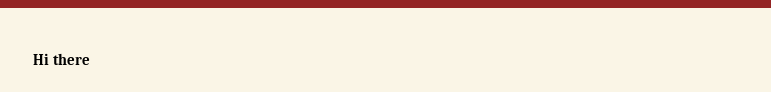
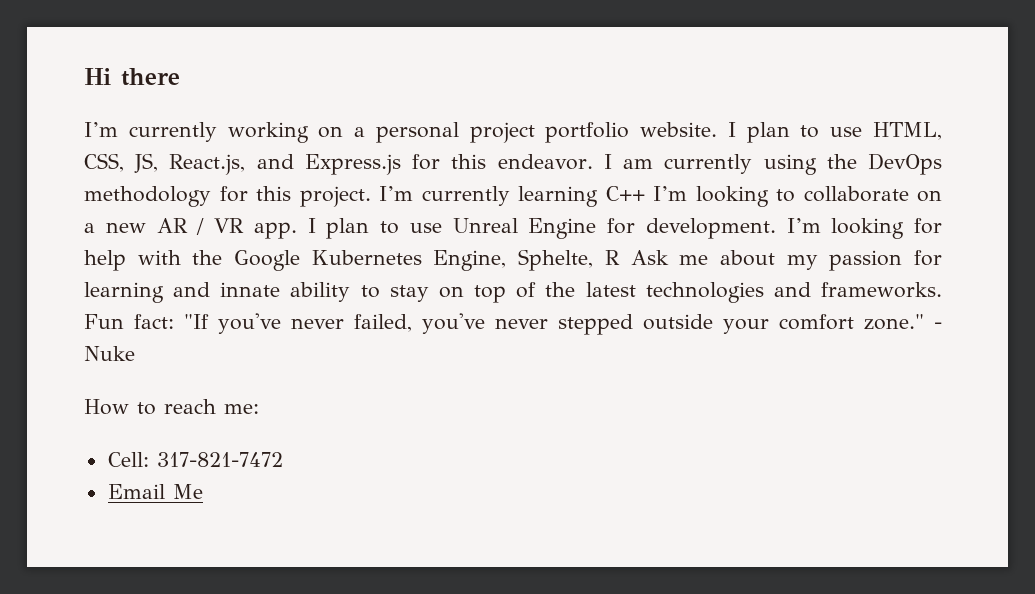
+ I’m currently working on a personal project portfolio website. I plan to use HTML, CSS, JS, React.js, and Express.js for this endeavor. I am currently using the DevOps methodology for this project. I’m currently learning C++ I’m looking to collaborate on a new AR / VR app. I plan to use Unreal Engine for development. I’m looking for help with the Google Kubernetes Engine, Sphelte, R Ask me about my passion for learning and innate ability to stay on top of the latest technologies and frameworks. Fun fact: "If you've never failed, you've never stepped outside your comfort zone." - Nuke
+ How to reach me:
+ Cell: 317-821-7472
+ Email Me

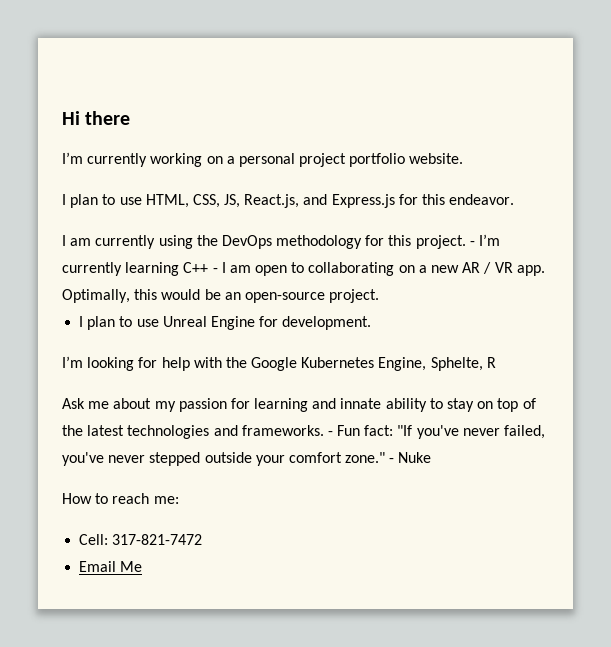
- I’m currently working on a personal project portfolio website. I plan to use HTML, CSS, JS, React.js, and Express.js for this endeavor. I am currently using the DevOps methodology for this project.
+ I’m currently working on a personal project portfolio website.
+ I plan to use HTML, CSS, JS, React.js, and Express.js for this endeavor.
+ I am currently using the DevOps methodology for this project.
- I’m currently learning C++ I’m looking to collaborate on a new AR / VR app. I plan to use Unreal Engine for development. I’m looking for help with the Google Kubernetes Engine, Sphelte, R Ask me about my passion for learning and innate ability to stay on top of the latest technologies and frameworks.
+ - I’m currently learning C++ - I am open to collaborating on a new AR / VR app. Optimally, this would be an open-source project.
+ I plan to use Unreal Engine for development.
+ I’m looking for help with the Google Kubernetes Engine, Sphelte, R
+ Ask me about my passion for learning and innate ability to stay on top of the latest technologies and frameworks.
- Fun fact: "If you've never failed, you've never stepped outside your comfort zone."
+ - Fun fact: "If you've never failed, you've never stepped outside your comfort zone."

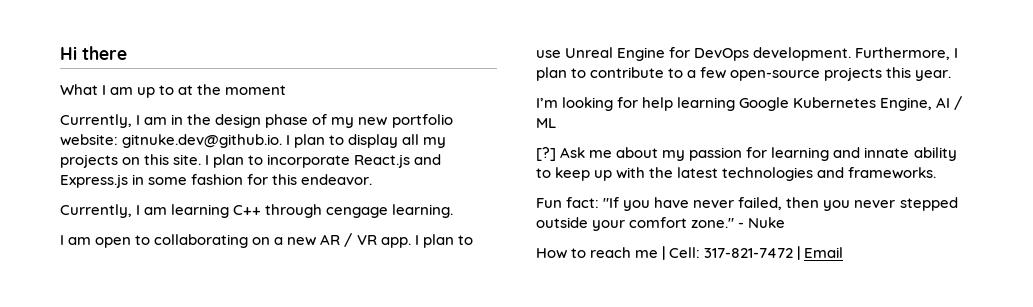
- I’m currently working on a personal project portfolio website.
- I plan to use HTML, CSS, JS, React.js, and Express.js for this endeavor.
+ What I am up to at the moment
+ Currently, I am in the design phase of my new portfolio website: gitnuke.dev@github.io. I plan to display all my projects on this site. I plan to incorporate React.js and Express.js in some fashion for this endeavor.
- I am currently using the DevOps methodology for this project. - I’m currently learning C++ - I am open to collaborating on a new AR / VR app. Optimally, this would be an open-source project.
- I plan to use Unreal Engine for development.
+ Currently, I am learning C++ through cengage learning.
+ I am open to collaborating on a new AR / VR app. I plan to use Unreal Engine for DevOps development. Furthermore, I plan to contribute to a few open-source projects this year.
- I’m looking for help with the Google Kubernetes Engine, Sphelte, R
- Ask me about my passion for learning and innate ability to stay on top of the latest technologies and frameworks. - Fun fact: "If you've never failed, you've never stepped outside your comfort zone."
+ I’m looking for help learning Google Kubernetes Engine, AI / ML
+ [?] Ask me about my passion for learning and innate ability to keep up with the latest technologies and frameworks.
+ Fun fact: "If you have never failed, then you never stepped outside your comfort zone."
- How to reach me:
- Cell: 317-821-7472
- Email Me
+ How to reach me | Cell: 317-821-7472 | Email

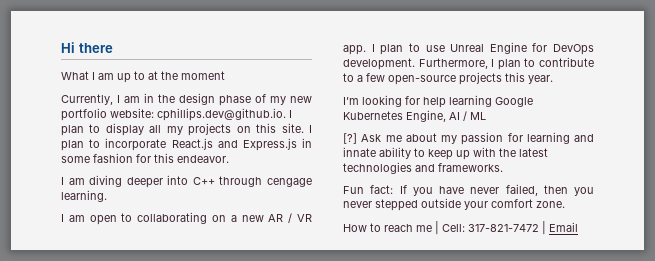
- Currently, I am in the design phase of my new portfolio website: gitnuke.dev@github.io. I plan to display all my projects on this site.
+ Currently, I am in the design phase of my new portfolio website: cphillips.dev@github.io. I plan to display all my projects on this site.
- Currently, I am learning C++ through cengage learning.
+ I am diving deeper into C++ through cengage learning.
- Fun fact: "If you have never failed, then you never stepped outside your comfort zone." - Nuke
+ Fun fact: If you have never failed, then you never stepped outside your comfort zone.

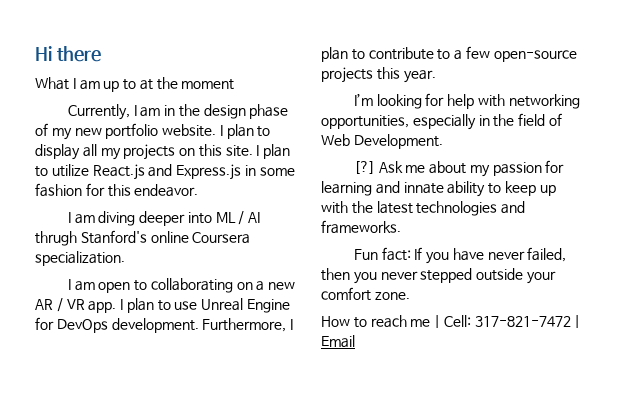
- Currently, I am in the design phase of my new portfolio website: cphillips.dev@github.io. I plan to display all my projects on this site.
+ Currently, I am in the design phase of my new portfolio website. I plan to display all my projects on this site.
- I plan to incorporate React.js and Express.js in some fashion for this endeavor.
+ I plan to utilize React.js and Express.js in some fashion for this endeavor.
- I am diving deeper into C++ through cengage learning.
+ I am diving deeper into ML / AI thrugh Stanford's online Coursera specialization.
- I’m looking for help learning Google Kubernetes Engine, AI / ML
+ I’m looking for help with networking opportunities, especially in the field of Web Development.

